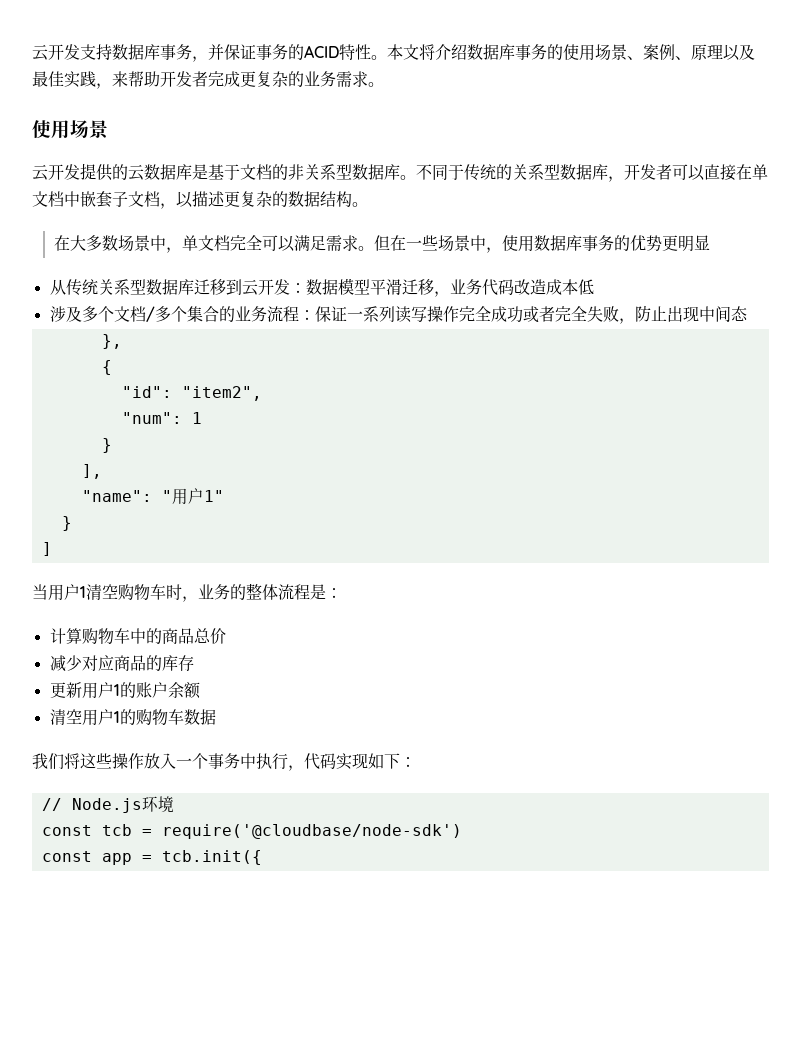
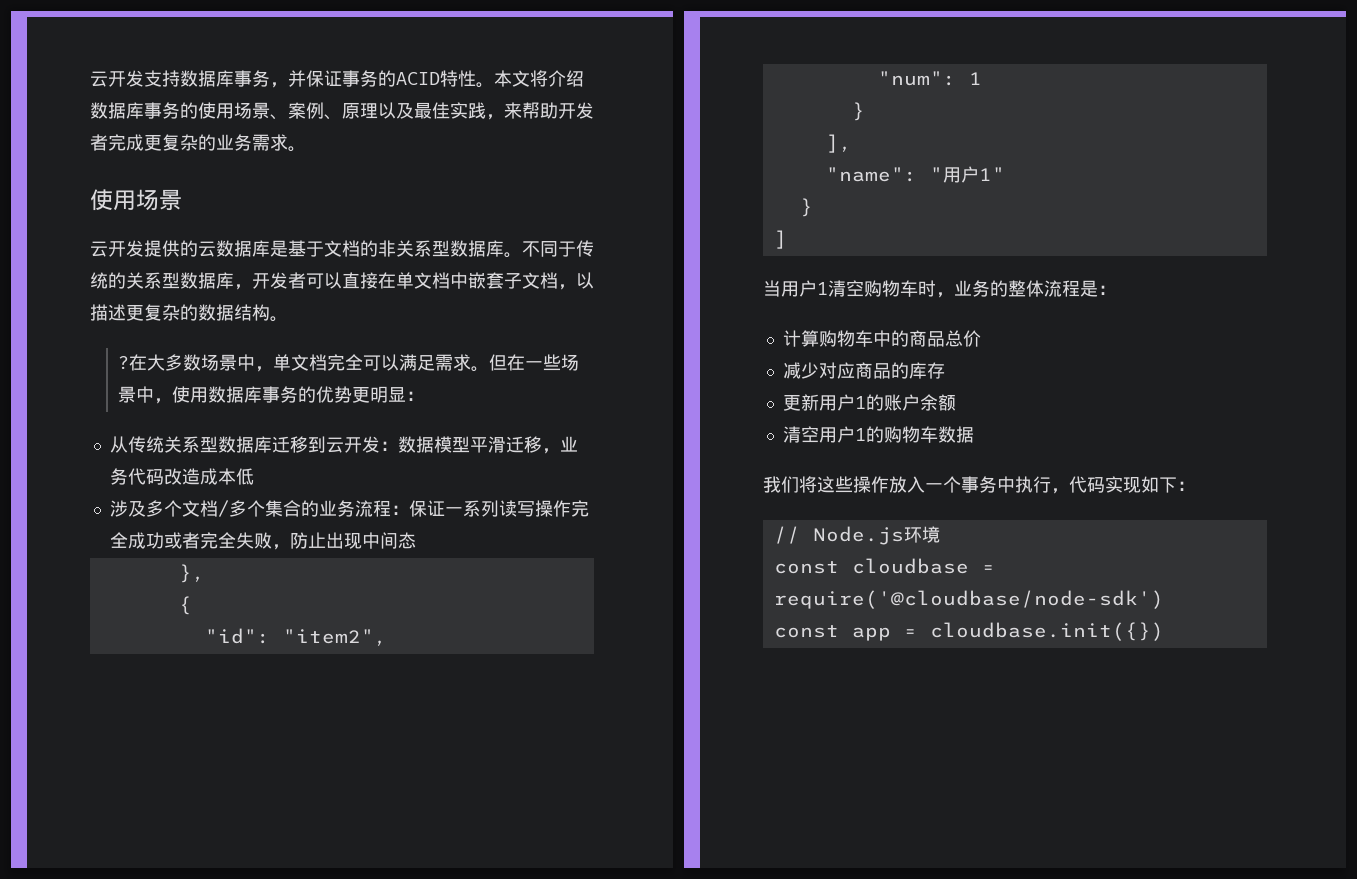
+ ?
- 但在一些场景中，使用数据库事务的优势更明显
+ 但在一些场景中，使用数据库事务的优势更明显：
- const tcb = require('@cloudbase/node-sdk')
+ const cloudbase = require('@cloudbase/node-sdk')
- const app = tcb.init({
+ const app = cloudbase.init({})

